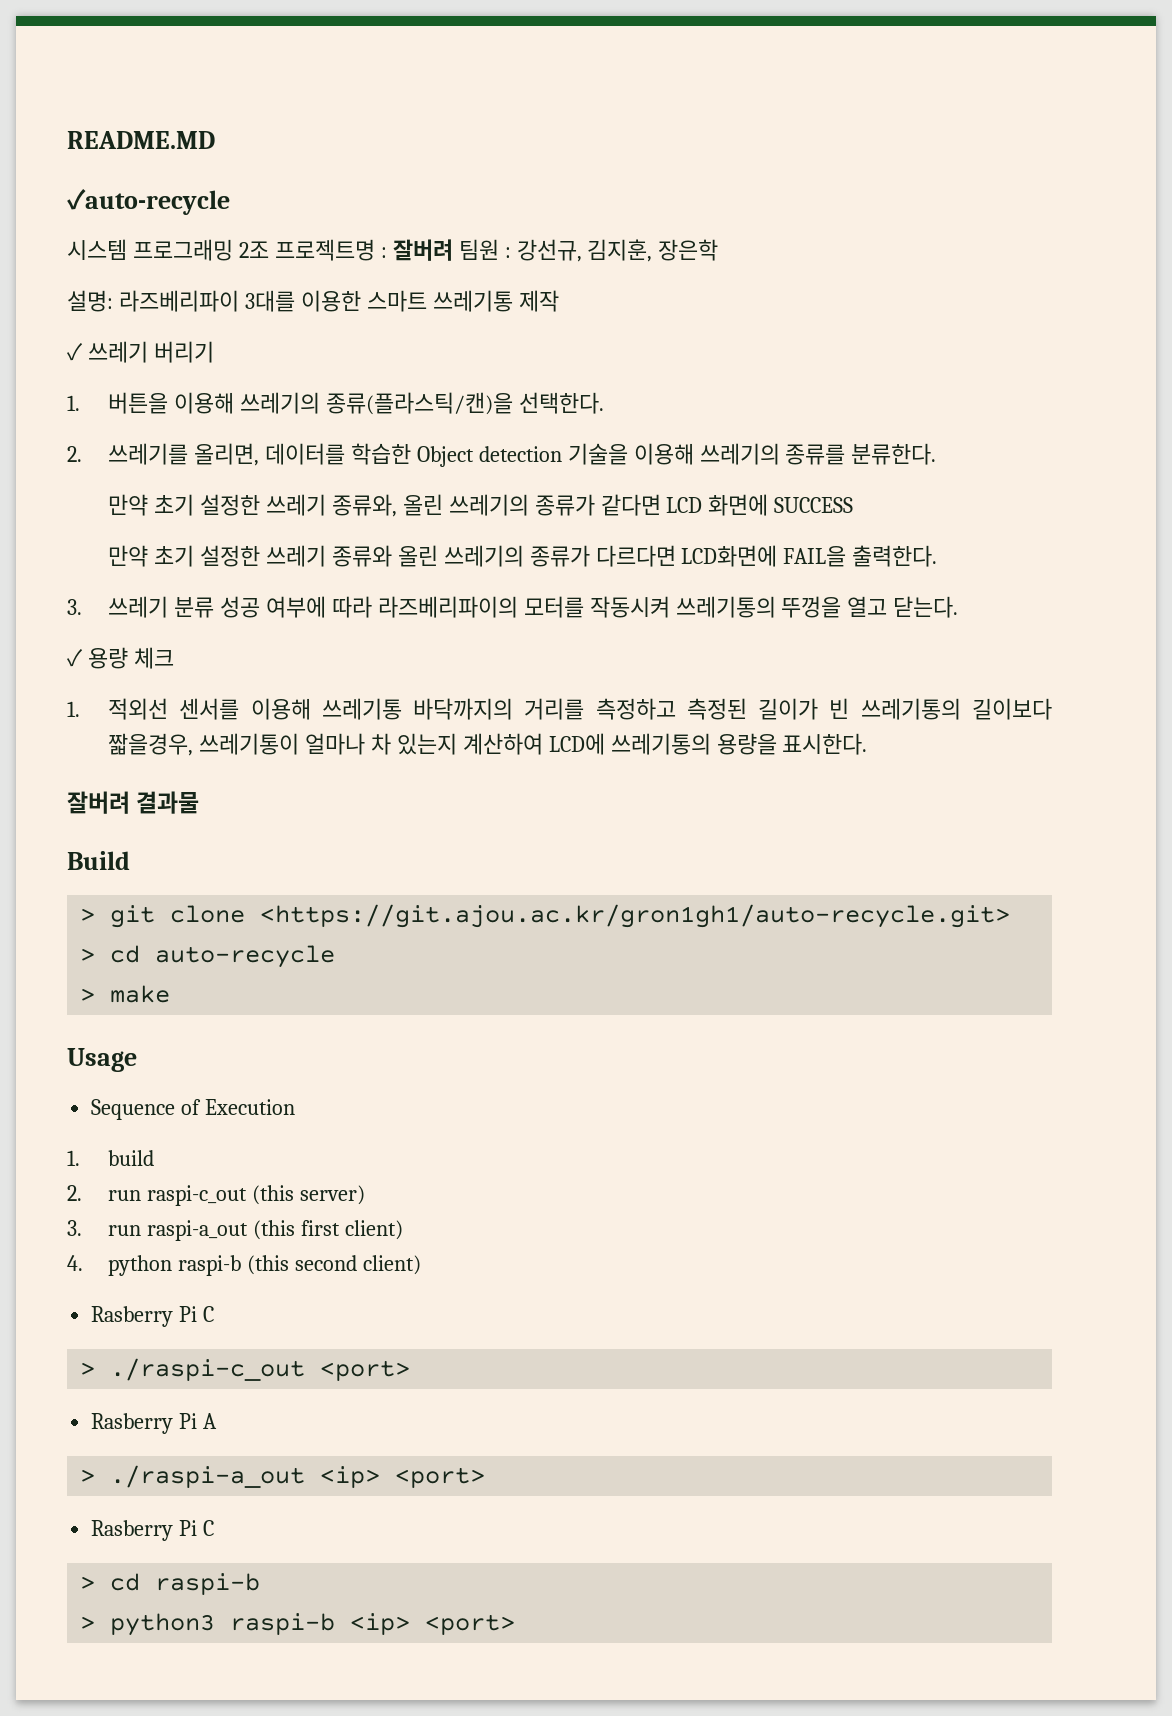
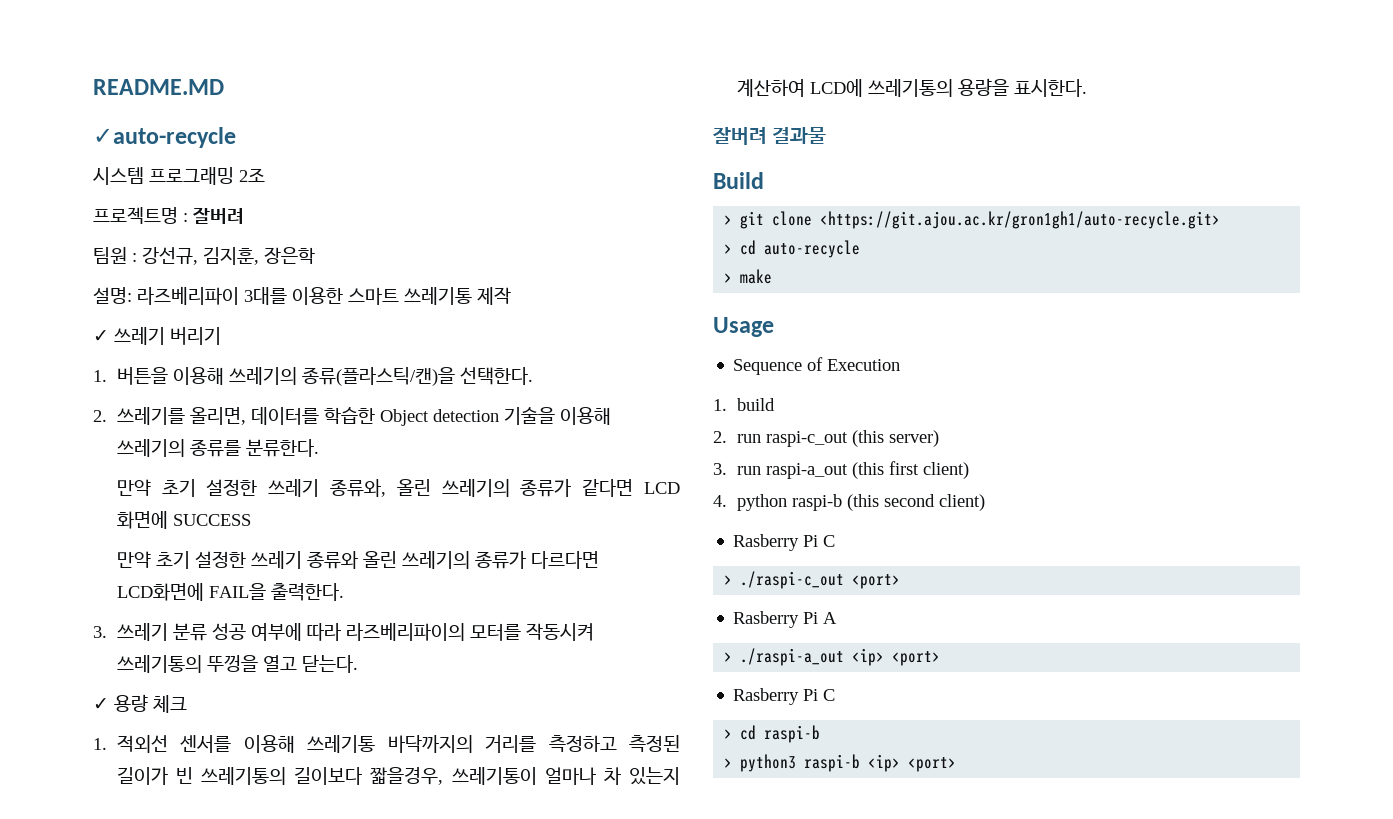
- 시스템 프로그래밍 2조 프로젝트명 : 잘버려 팀원 : 강선규, 김지훈, 장은학
+ 시스템 프로그래밍 2조
+ 프로젝트명 : 잘버려
+ 팀원 : 강선규, 김지훈, 장은학

